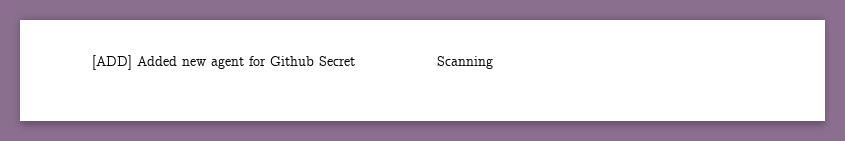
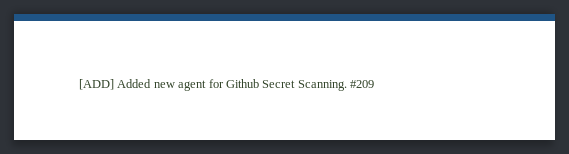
- [ADD] Added new agent for Github Secret Scanning
+ [ADD] Added new agent for Github Secret Scanning. #209

